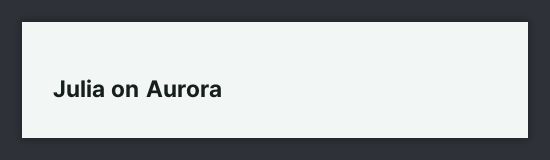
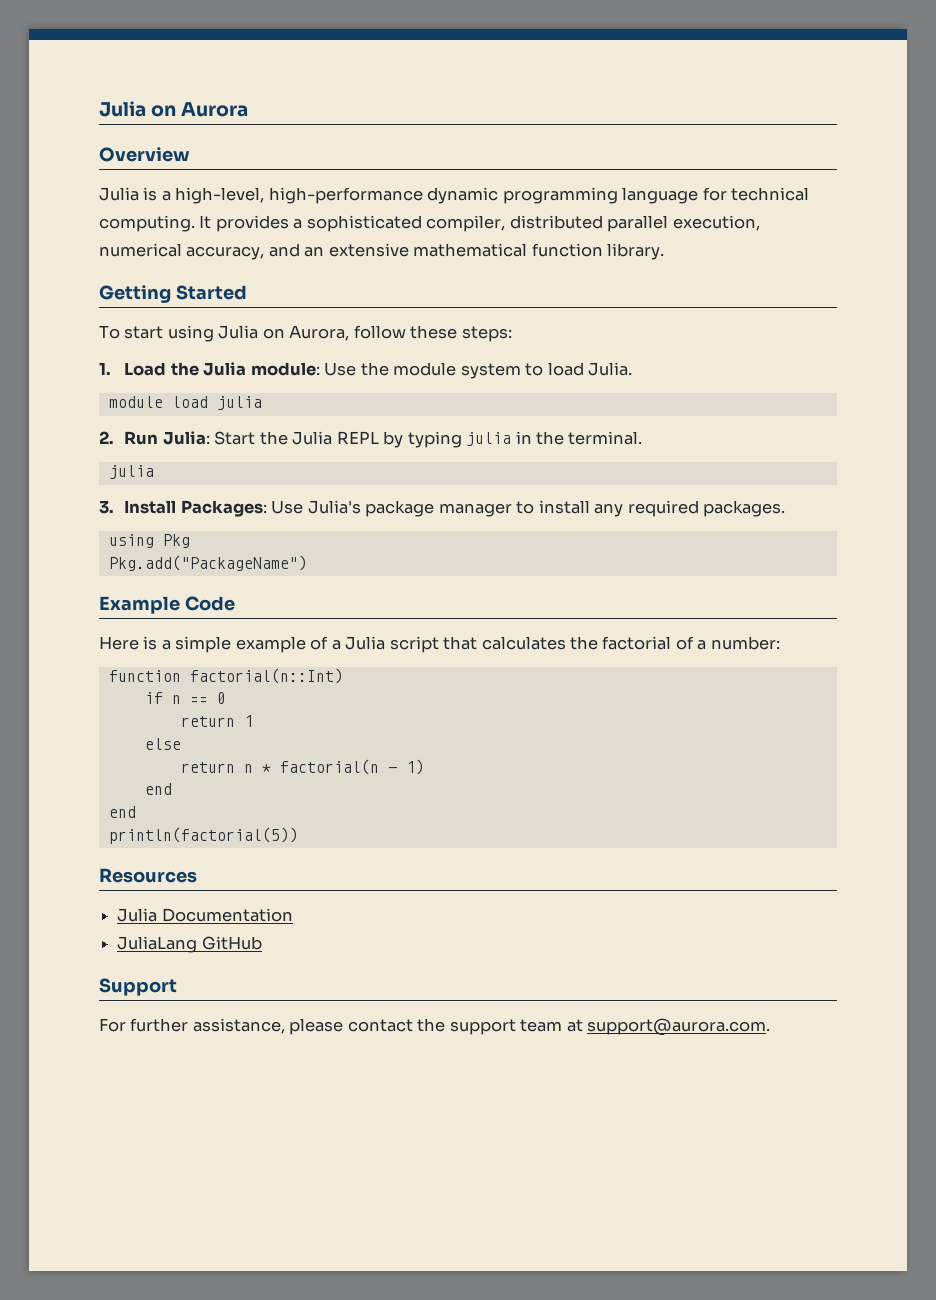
+ Overview
+ Julia is a high-level, high-performance dynamic programming language for technical computing. It provides a sophisticated compiler, distributed parallel execution, numerical accuracy, and an extensive mathematical function library.
+ Getting Started
+ To start using Julia on Aurora, follow these steps:
+ 1. Load the Julia module: Use the module system to load Julia.
+ module load julia
+ 2. Run Julia: Start the Julia REPL by typing julia in the terminal.
+ julia
+ 3. Install Packages: Use Julia's package manager to install any required packages.
+ using Pkg
+ Pkg.add("PackageName")
+ Example Code
+ Here is a simple example of a Julia script that calculates the factorial of a number:
+ function factorial(n::Int)
+ if n == 0
+ return 1
+ else
+ return n * factorial(n - 1)
+ end
+ end
+ println(factorial(5))
+ Resources
+ Julia Documentation
+ JuliaLang GitHub
+ Support
+ For further assistance, please contact the support team at support@aurora.com.

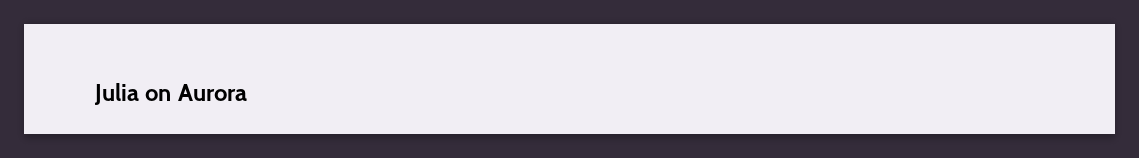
- Overview
- Julia is a high-level, high-performance dynamic programming language for technical computing. It provides a sophisticated compiler, distributed parallel execution, numerical accuracy, and an extensive mathematical function library.
- Getting Started
- To start using Julia on Aurora, follow these steps:
- 1. Load the Julia module: Use the module system to load Julia.
- module load julia
- 2. Run Julia: Start the Julia REPL by typing julia in the terminal.
- julia
- 3. Install Packages: Use Julia's package manager to install any required packages.
- using Pkg
- Pkg.add("PackageName")
- Example Code
- Here is a simple example of a Julia script that calculates the factorial of a number:
- function factorial(n::Int)
- if n == 0
- return 1
- else
- return n * factorial(n - 1)
- end
- end
- println(factorial(5))
- Resources
- Julia Documentation
- JuliaLang GitHub
- Support
- For further assistance, please contact the support team at support@aurora.com.

